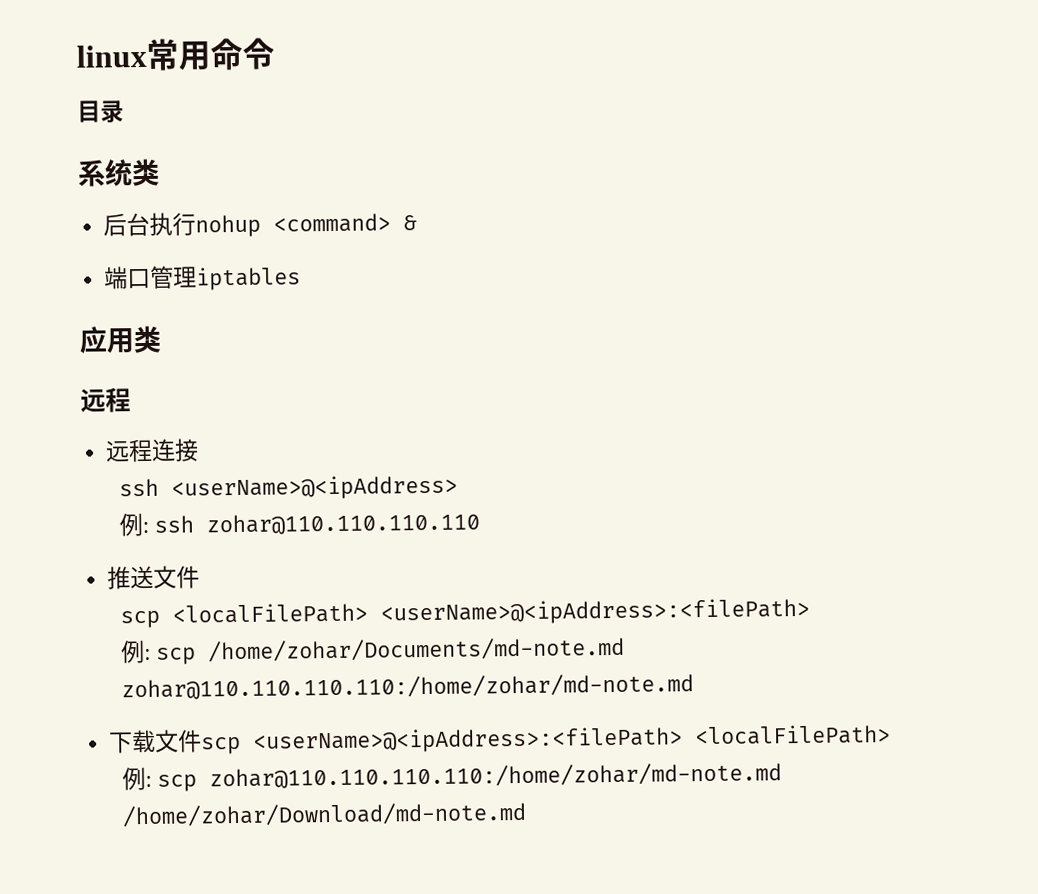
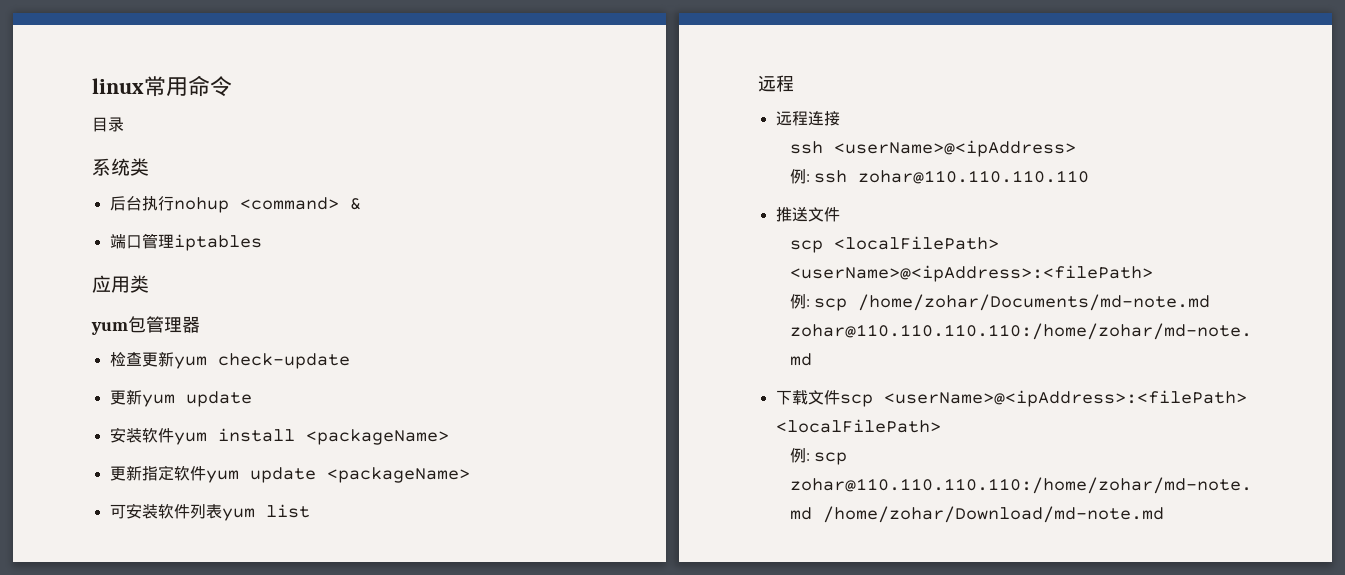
+ yum包管理器
+ 检查更新yum check-update
+ 更新yum update
+ 安装软件yum install <packageName>
+ 更新指定软件yum update <packageName>
+ 可安装软件列表yum list

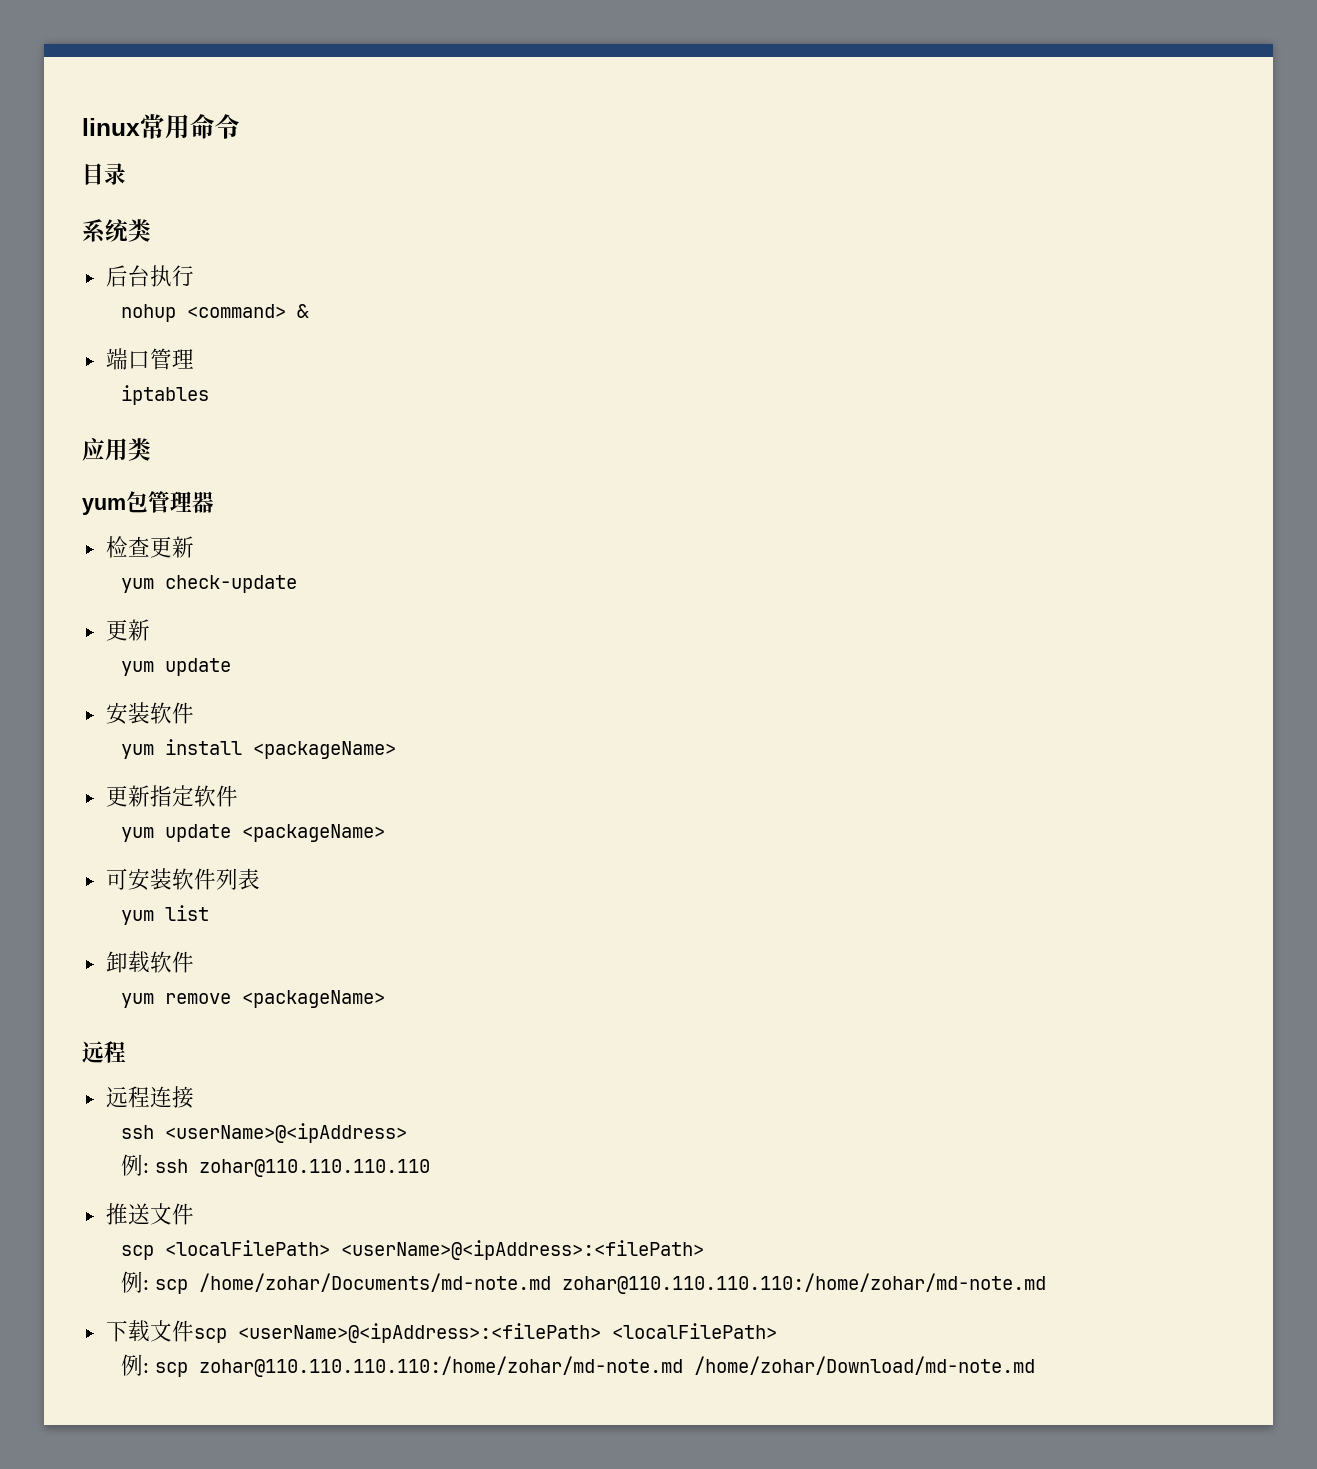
- 后台执行nohup <command> &
+ 后台执行
+ nohup <command> &
- 端口管理iptables
+ 端口管理
+ iptables
- 检查更新yum check-update
- 更新yum update
- 安装软件yum install <packageName>
+ 检查更新
+ yum check-update
+ 更新
+ yum update
+ 安装软件
+ yum install <packageName>
- 更新指定软件yum update <packageName>
+ 更新指定软件
+ yum update <packageName>
- 可安装软件列表yum list
+ 可安装软件列表
+ yum list
+ 卸载软件
+ yum remove <packageName>

